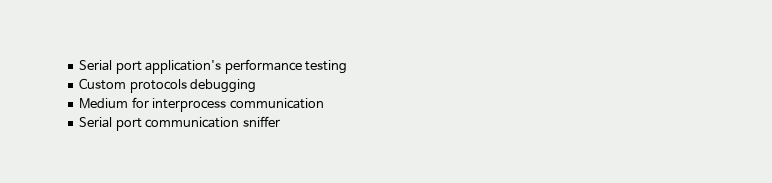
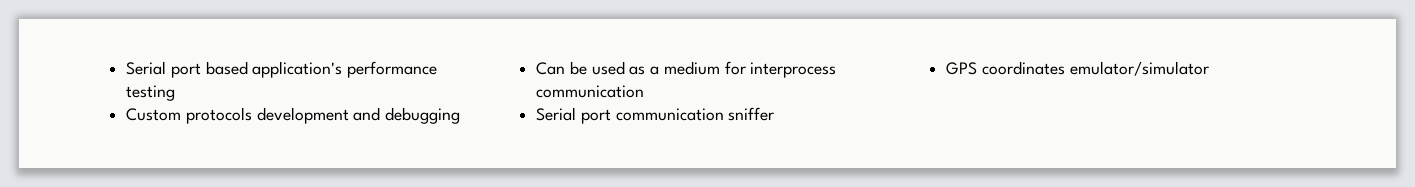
- Serial port application's performance testing
+ Serial port based application's performance testing
- Custom protocols debugging
+ Custom protocols development and debugging
- Medium for interprocess communication
+ Can be used as a medium for interprocess communication
+ GPS coordinates emulator/simulator

